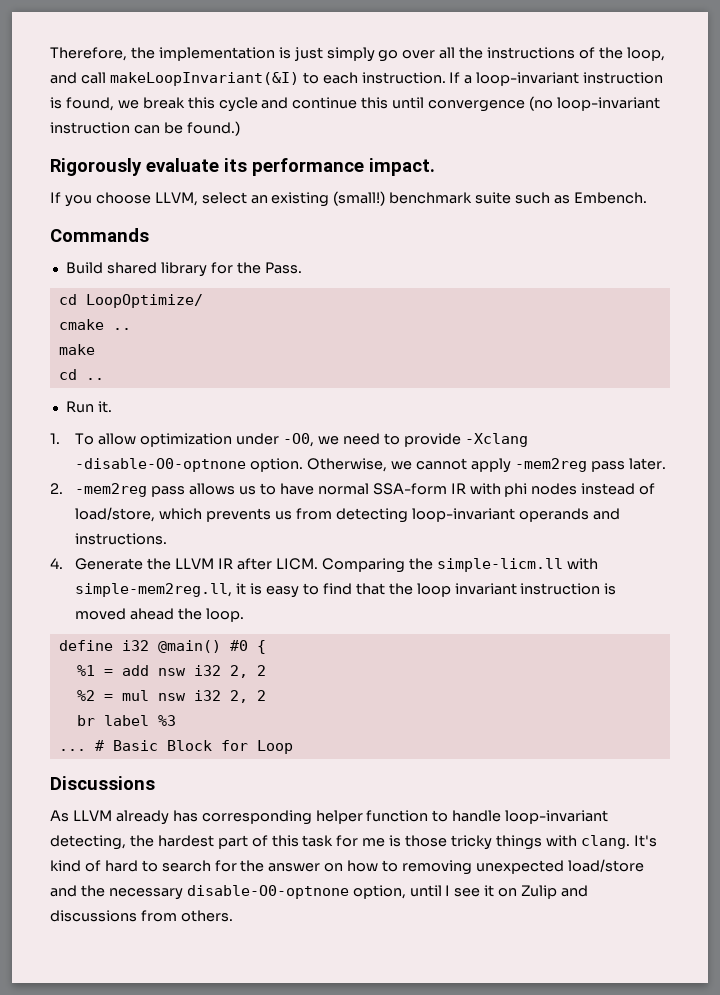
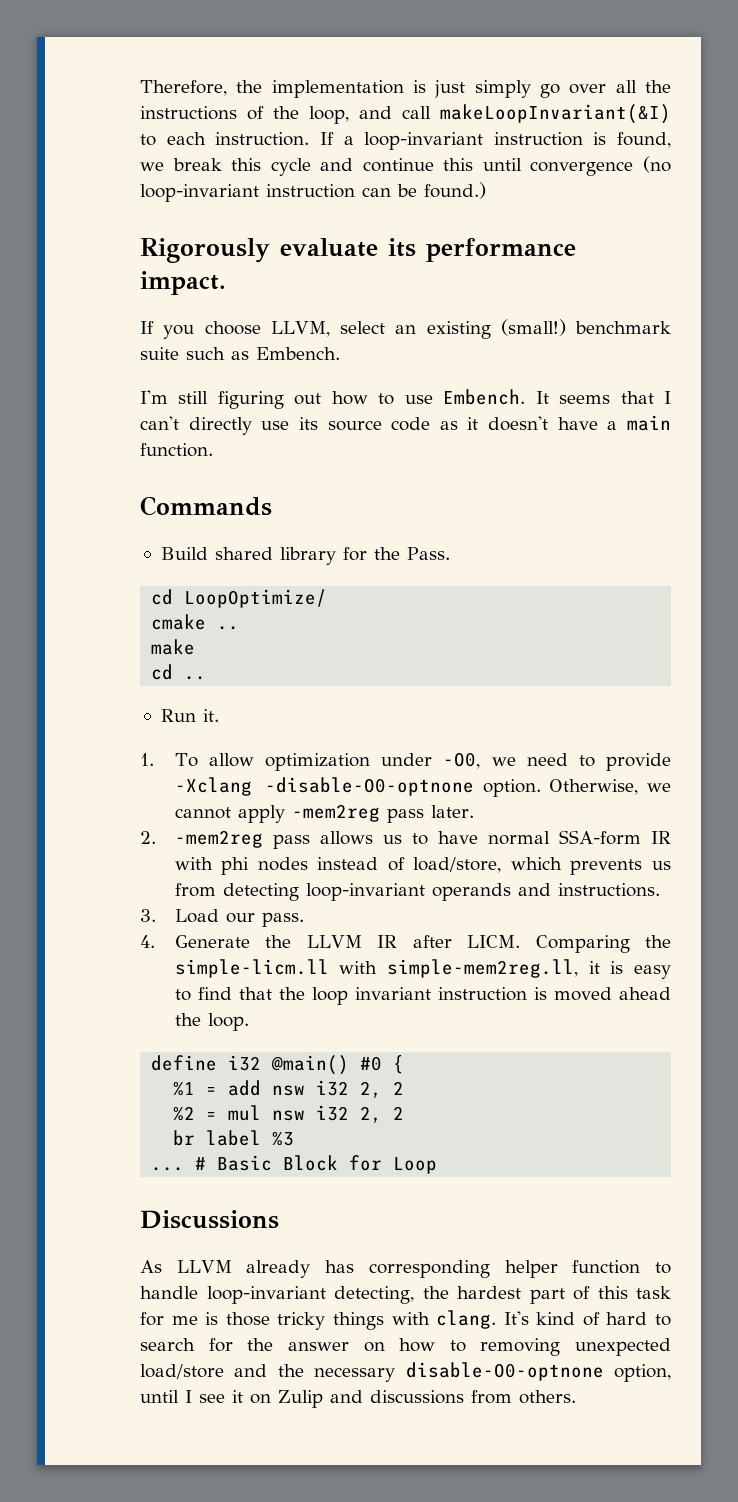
+ I'm still figuring out how to use Embench. It seems that I can't directly use its source code as it doesn't have a main function.
+ 3. Load our pass.

